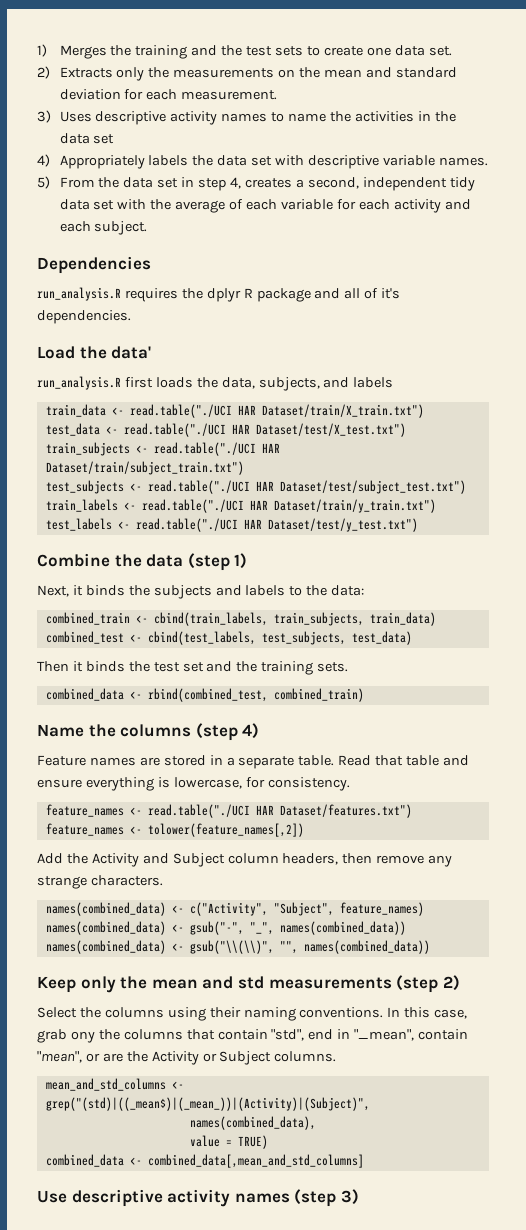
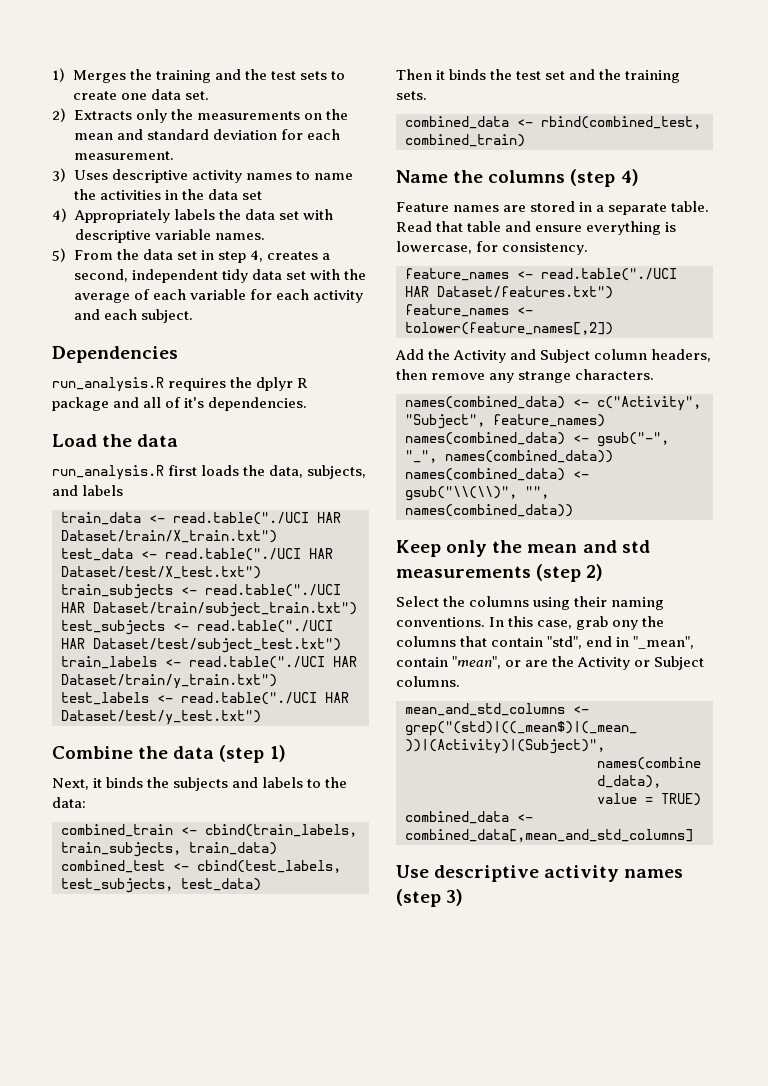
- Load the data'
+ Load the data

